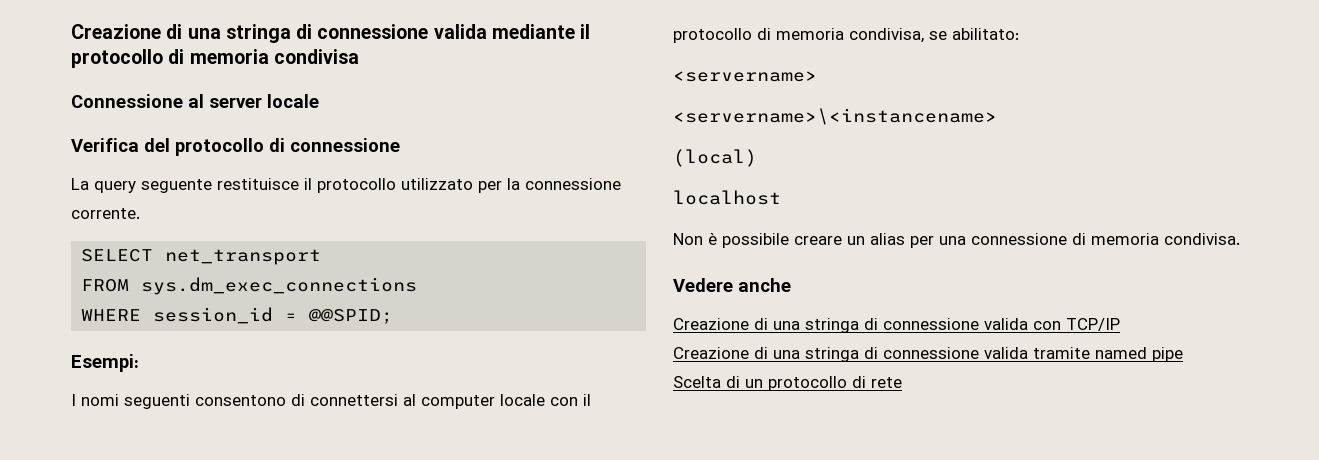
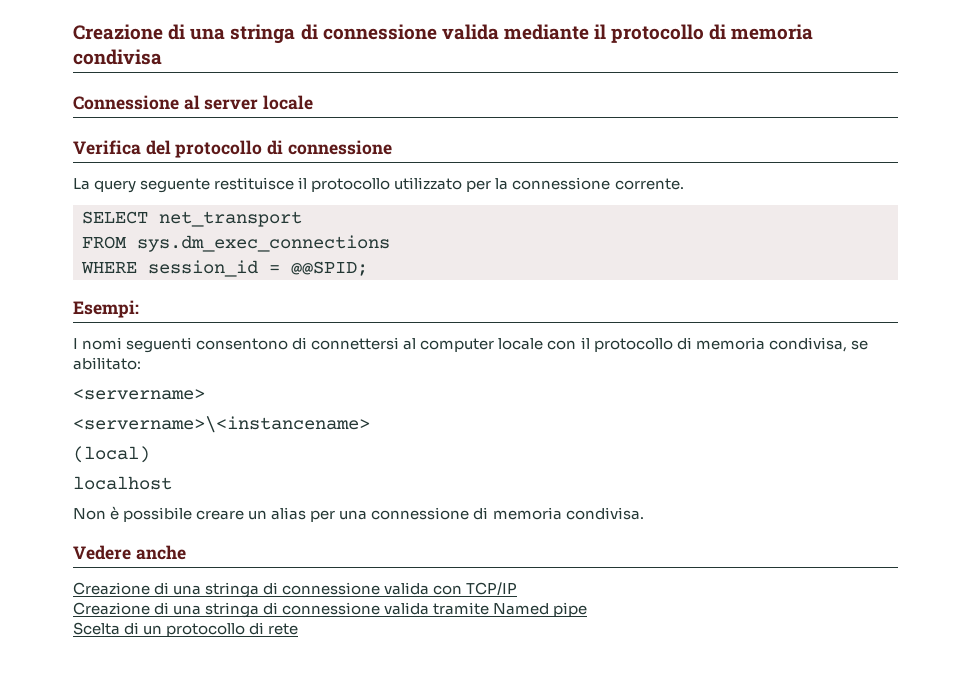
- Creazione di una stringa di connessione valida tramite named pipe
+ Creazione di una stringa di connessione valida tramite Named pipe

